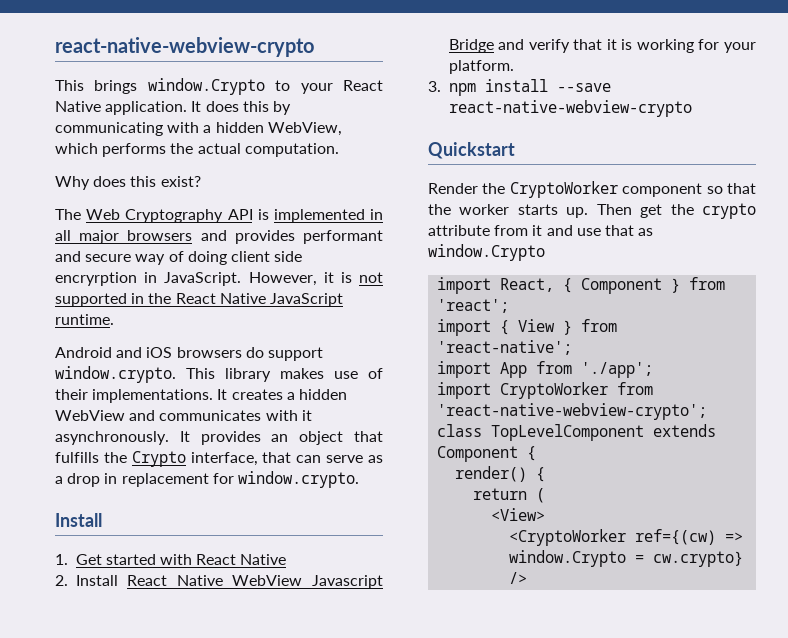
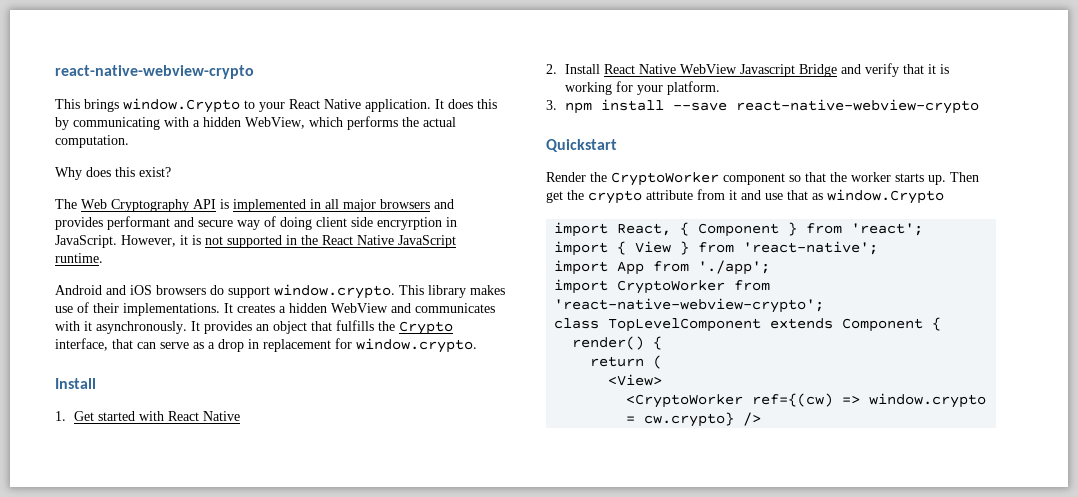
- <CryptoWorker ref={(cw) => window.Crypto = cw.crypto} />
+ <CryptoWorker ref={(cw) => window.crypto = cw.crypto} />

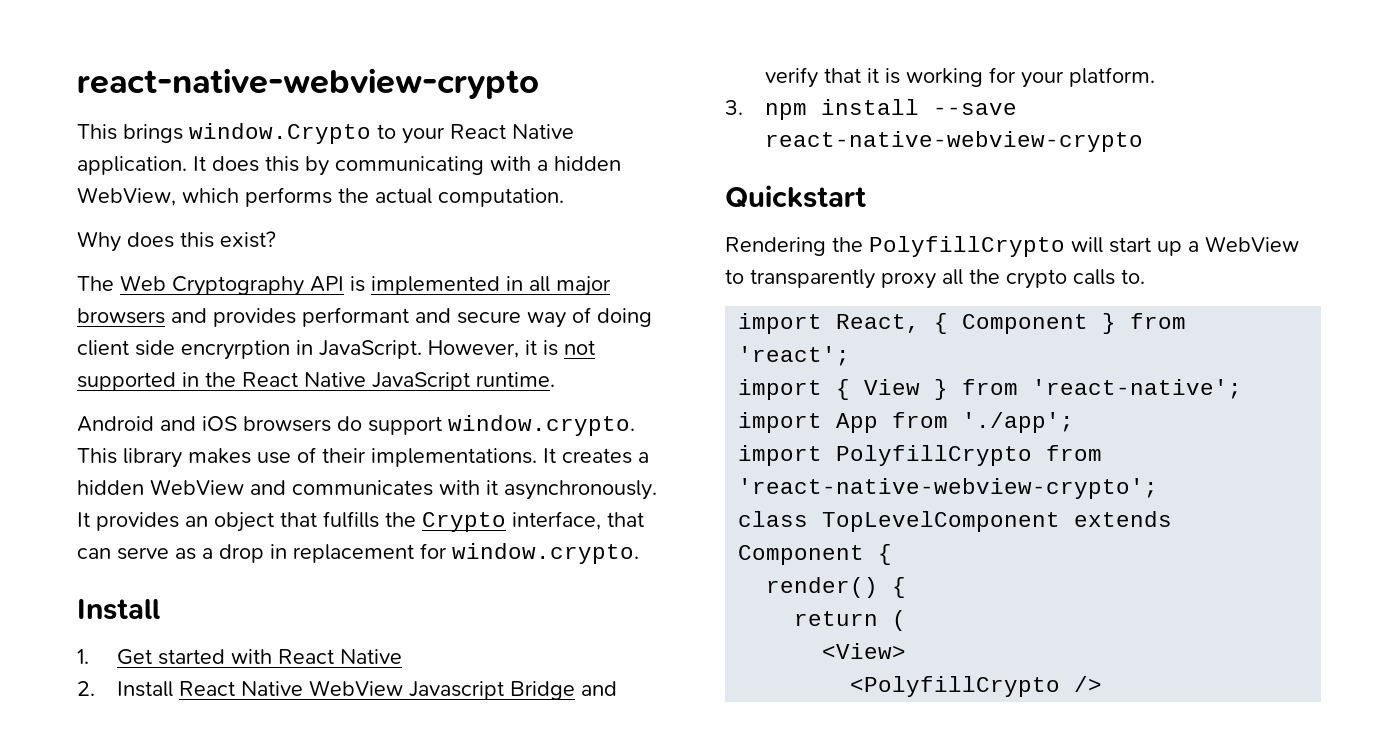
- Render the CryptoWorker component so that the worker starts up. Then get the crypto attribute from it and use that as window.Crypto
+ Rendering the PolyfillCrypto will start up a WebView to transparently proxy all the crypto calls to.
- import CryptoWorker from 'react-native-webview-crypto';
+ import PolyfillCrypto from 'react-native-webview-crypto';
- <CryptoWorker ref={(cw) => window.crypto = cw.crypto} />
+ <PolyfillCrypto />

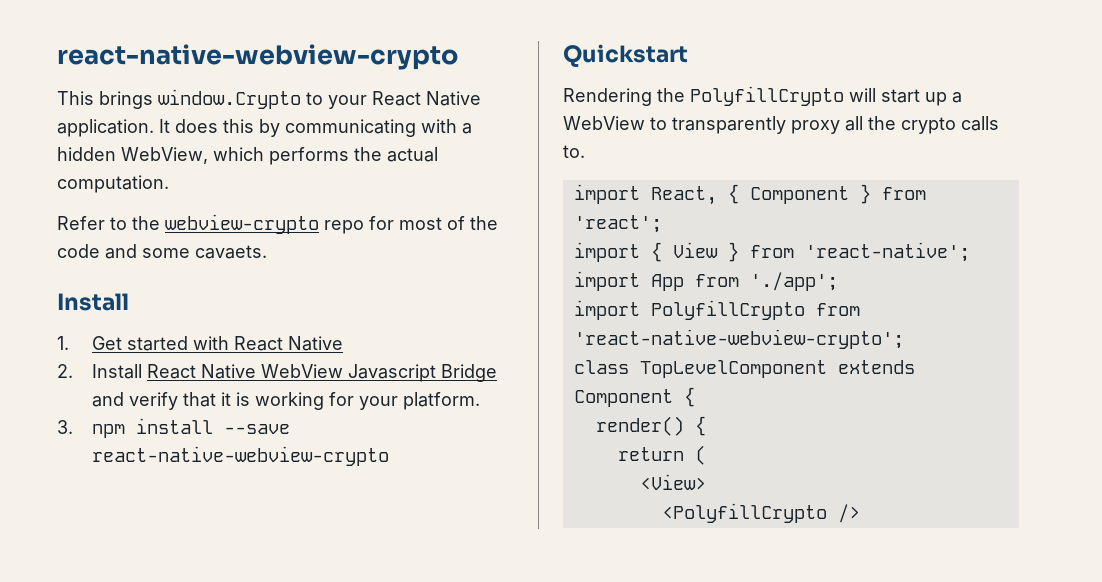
- Why does this exist?
- The Web Cryptography API is implemented in all major browsers and provides performant and secure way of doing client side encryrption in JavaScript. However, it is not supported in the React Native JavaScript runtime.
- Android and iOS browsers do support window.crypto. This library makes use of their implementations. It creates a hidden WebView and communicates with it asynchronously. It provides an object that fulfills the Crypto interface, that can serve as a drop in replacement for window.crypto.
+ Refer to the webview-crypto repo for most of the code and some cavaets.

